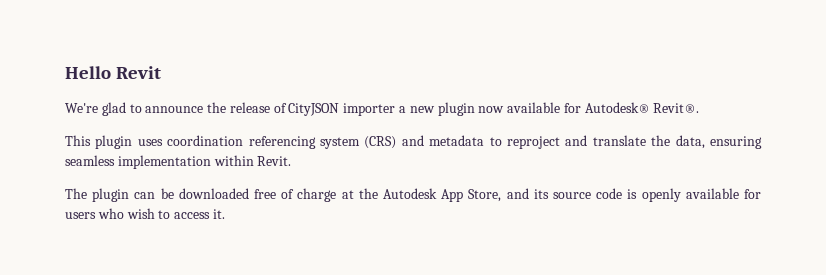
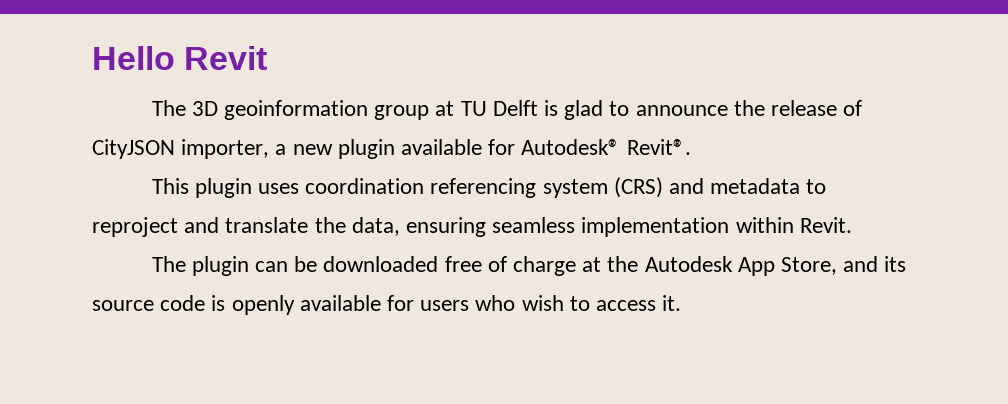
- We're glad to announce the release of CityJSON importer a new plugin now available for Autodesk® Revit®.
+ The 3D geoinformation group at TU Delft is glad to announce the release of CityJSON importer, a new plugin available for Autodesk® Revit®.

